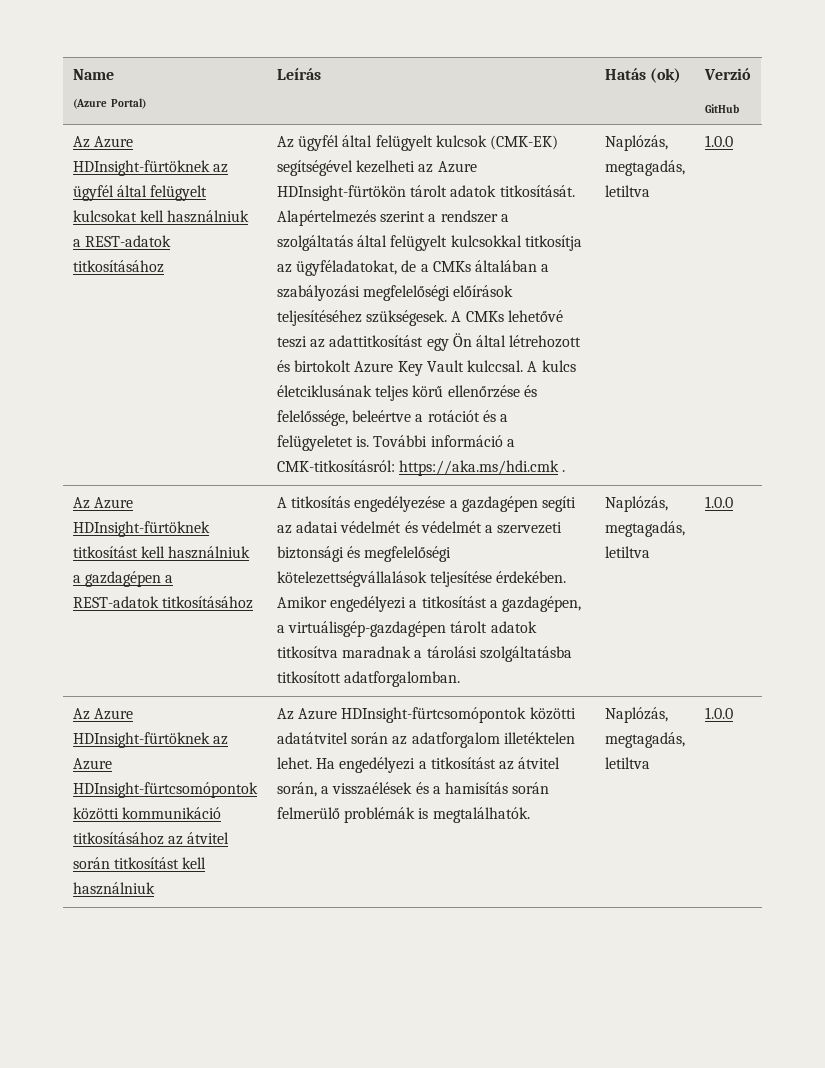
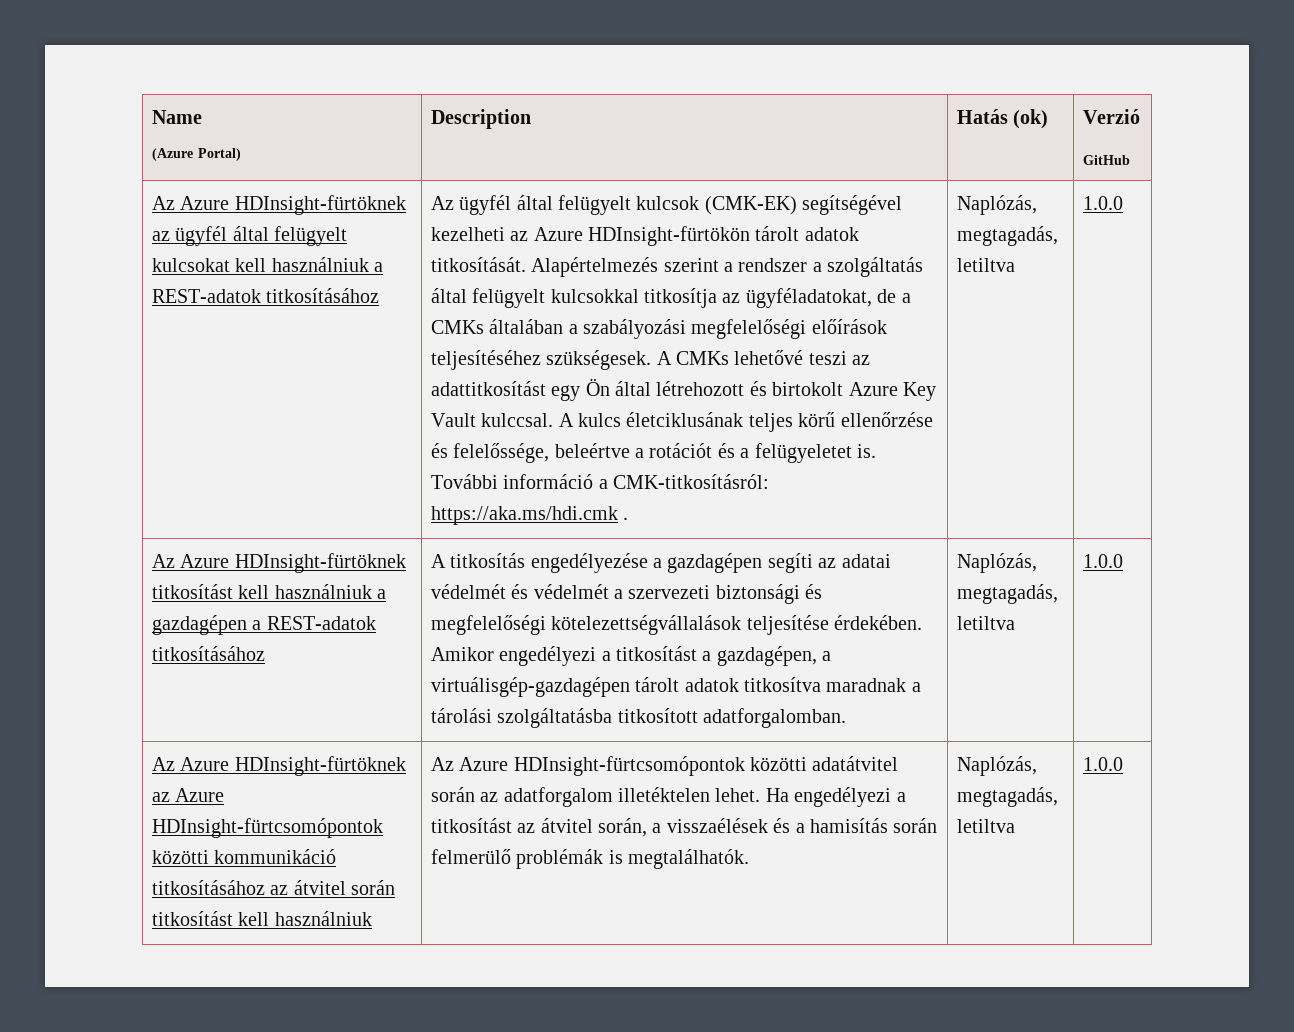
  Name
- (Azure Portal) | Leírás | Hatás (ok) | Verzió
+ (Azure Portal) | Description | Hatás (ok) | Verzió

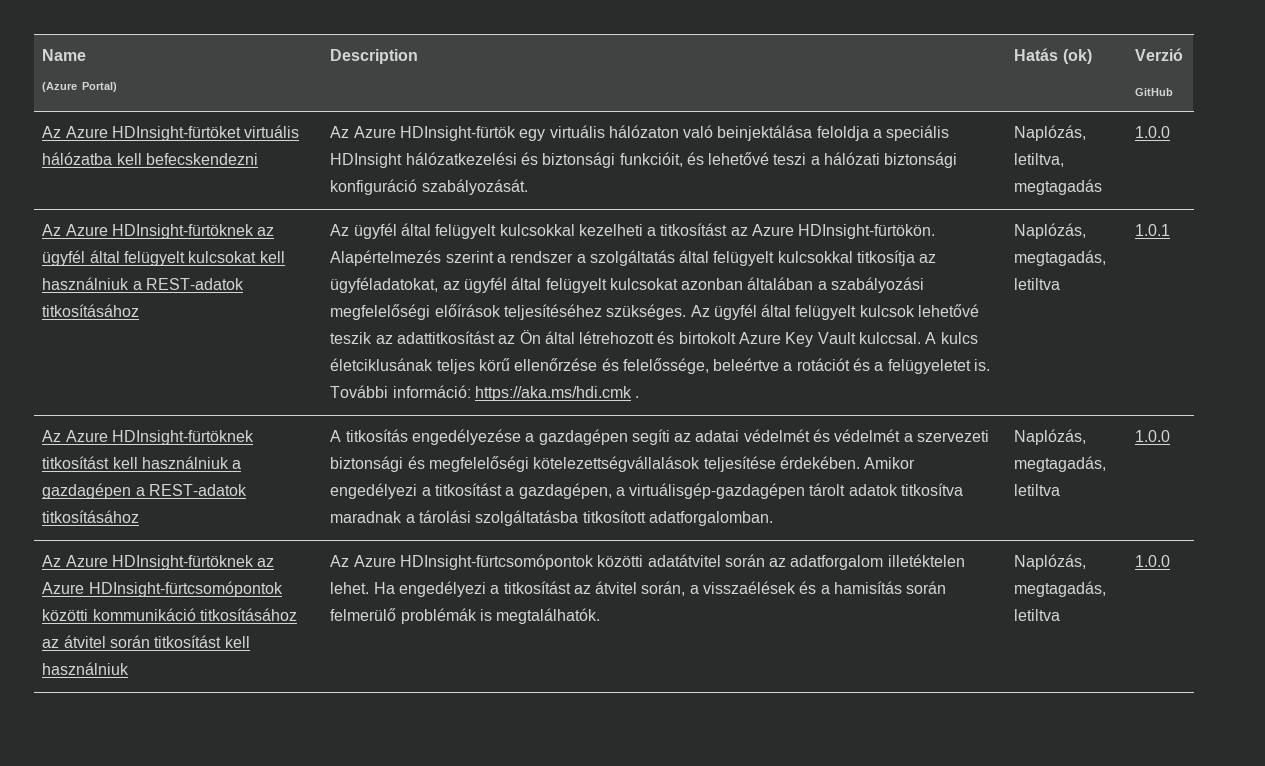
+ Az Azure HDInsight-fürtöket virtuális hálózatba kell befecskendezni | Az Azure HDInsight-fürtök egy virtuális hálózaton való beinjektálása feloldja a speciális HDInsight hálózatkezelési és biztonsági funkcióit, és lehetővé teszi a hálózati biztonsági konfiguráció szabályozását. | Naplózás, letiltva, megtagadás | 1.0.0
- Az ügyfél által felügyelt kulcsok (CMK-EK) segítségével kezelheti az Azure HDInsight-fürtökön tárolt adatok titkosítását.
+ Az ügyfél által felügyelt kulcsokkal kezelheti a titkosítást az Azure HDInsight-fürtökön.
- Alapértelmezés szerint a rendszer a szolgáltatás által felügyelt kulcsokkal titkosítja az ügyféladatokat, de a CMKs általában a szabályozási megfelelőségi előírások teljesítéséhez szükségesek. A CMKs lehetővé teszi az adattitkosítást egy Ön által létrehozott és birtokolt Azure Key Vault kulccsal.
+ Alapértelmezés szerint a rendszer a szolgáltatás által felügyelt kulcsokkal titkosítja az ügyféladatokat, az ügyfél által felügyelt kulcsokat azonban általában a szabályozási megfelelőségi előírások teljesítéséhez szükséges. Az ügyfél által felügyelt kulcsok lehetővé teszik az adattitkosítást az Ön által létrehozott és birtokolt Azure Key Vault kulccsal.
- További információ a CMK-titkosításról: https://aka.ms/hdi.cmk . | Naplózás, megtagadás, letiltva | 1.0.0
+ További információ: https://aka.ms/hdi.cmk . | Naplózás, megtagadás, letiltva | 1.0.1

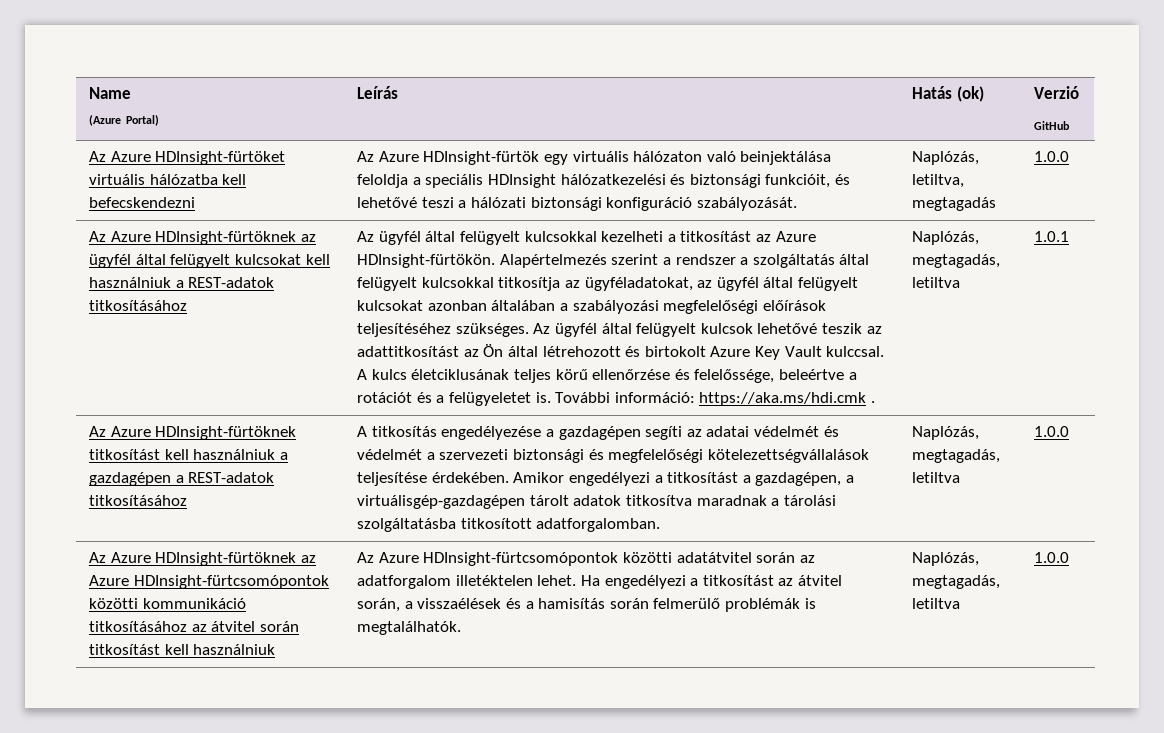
  Name
- (Azure Portal) | Description | Hatás (ok) | Verzió
+ (Azure Portal) | Leírás | Hatás (ok) | Verzió

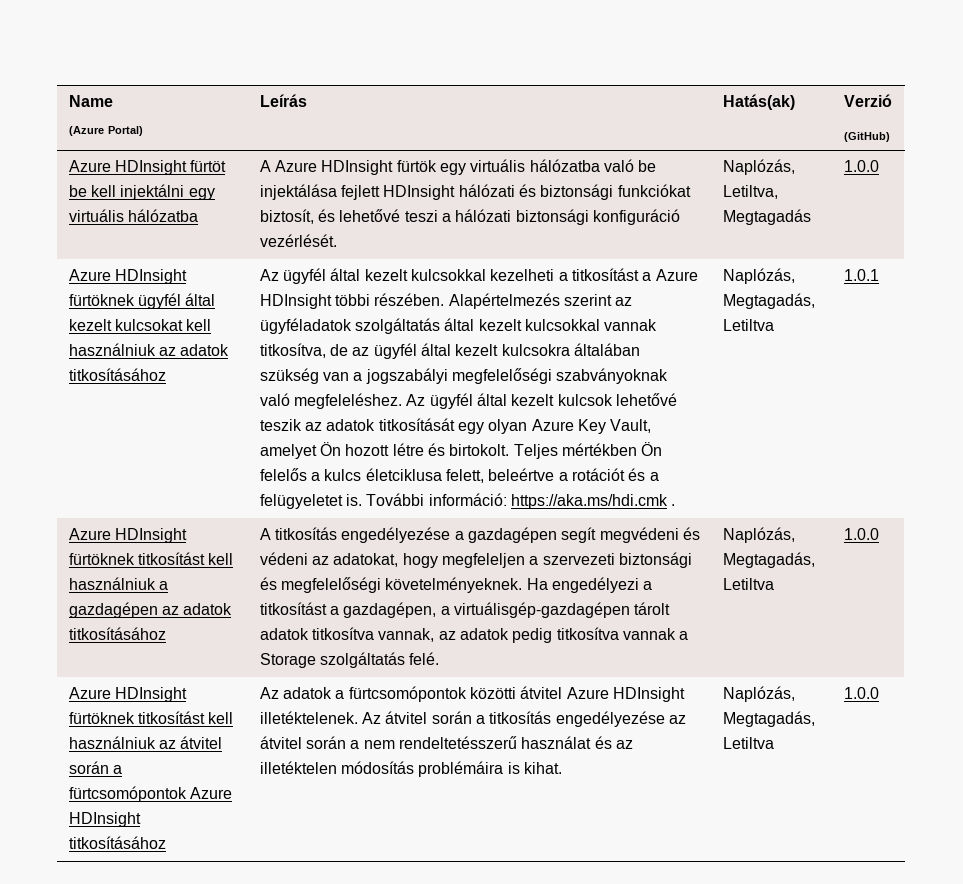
  Name
- (Azure Portal) | Leírás | Hatás (ok) | Verzió
- GitHub
- Az Azure HDInsight-fürtöket virtuális hálózatba kell befecskendezni | Az Azure HDInsight-fürtök egy virtuális hálózaton való beinjektálása feloldja a speciális HDInsight hálózatkezelési és biztonsági funkcióit, és lehetővé teszi a hálózati biztonsági konfiguráció szabályozását. | Naplózás, letiltva, megtagadás | 1.0.0
- Az Azure HDInsight-fürtöknek az ügyfél által felügyelt kulcsokat kell használniuk a REST-adatok titkosításához
+ (Azure Portal) | Leírás | Hatás(ak) | Verzió
+ (GitHub)
+ Azure HDInsight fürtöt be kell injektálni egy virtuális hálózatba | A Azure HDInsight fürtök egy virtuális hálózatba való be injektálása fejlett HDInsight hálózati és biztonsági funkciókat biztosít, és lehetővé teszi a hálózati biztonsági konfiguráció vezérlését. | Naplózás, Letiltva, Megtagadás | 1.0.0
+ Azure HDInsight fürtöknek ügyfél által kezelt kulcsokat kell használniuk az adatok titkosításához
- Az ügyfél által felügyelt kulcsokkal kezelheti a titkosítást az Azure HDInsight-fürtökön. Alapértelmezés szerint a rendszer a szolgáltatás által felügyelt kulcsokkal titkosítja az ügyféladatokat, az ügyfél által felügyelt kulcsokat azonban általában a szabályozási megfelelőségi előírások teljesítéséhez szükséges. Az ügyfél által felügyelt kulcsok lehetővé teszik az adattitkosítást az Ön által létrehozott és birtokolt Azure Key Vault kulccsal. A kulcs életciklusának teljes körű ellenőrzése és felelőssége, beleértve a rotációt és a felügyeletet is.
+ Az ügyfél által kezelt kulcsokkal kezelheti a titkosítást a Azure HDInsight többi részében. Alapértelmezés szerint az ügyféladatok szolgáltatás által kezelt kulcsokkal vannak titkosítva, de az ügyfél által kezelt kulcsokra általában szükség van a jogszabályi megfelelőségi szabványoknak való megfeleléshez. Az ügyfél által kezelt kulcsok lehetővé teszik az adatok titkosítását egy olyan Azure Key Vault, amelyet Ön hozott létre és birtokolt. Teljes mértékben Ön felelős a kulcs életciklusa felett, beleértve a rotációt és a felügyeletet is.
- További információ: https://aka.ms/hdi.cmk . | Naplózás, megtagadás, letiltva
+ További információ: https://aka.ms/hdi.cmk . | Naplózás, Megtagadás, Letiltva
- Az Azure HDInsight-fürtöknek titkosítást kell használniuk a gazdagépen a REST-adatok titkosításához
+ Azure HDInsight fürtöknek titkosítást kell használniuk a gazdagépen az adatok titkosításához
- A titkosítás engedélyezése a gazdagépen segíti az adatai védelmét és védelmét a szervezeti biztonsági és megfelelőségi kötelezettségvállalások teljesítése érdekében. Amikor engedélyezi a titkosítást a gazdagépen, a virtuálisgép-gazdagépen tárolt adatok titkosítva maradnak a tárolási szolgáltatásba titkosított adatforgalomban. | Naplózás, megtagadás, letiltva | 1.0.0
- Az Azure HDInsight-fürtöknek az Azure HDInsight-fürtcsomópontok közötti kommunikáció titkosításához az átvitel során titkosítást kell használniuk | Az Azure HDInsight-fürtcsomópontok közötti adatátvitel során az adatforgalom illetéktelen lehet. Ha engedélyezi a titkosítást az átvitel során, a visszaélések és a hamisítás során felmerülő problémák is megtalálhatók. | Naplózás, megtagadás, letiltva
+ A titkosítás engedélyezése a gazdagépen segít megvédeni és védeni az adatokat, hogy megfeleljen a szervezeti biztonsági és megfelelőségi követelményeknek. Ha engedélyezi a titkosítást a gazdagépen, a virtuálisgép-gazdagépen tárolt adatok titkosítva vannak, az adatok pedig titkosítva vannak a Storage szolgáltatás felé. | Naplózás, Megtagadás, Letiltva | 1.0.0
+ Azure HDInsight fürtöknek titkosítást kell használniuk az átvitel során a fürtcsomópontok Azure HDInsight titkosításához | Az adatok a fürtcsomópontok közötti átvitel Azure HDInsight illetéktelenek. Az átvitel során a titkosítás engedélyezése az átvitel során a nem rendeltetésszerű használat és az illetéktelen módosítás problémáira is kihat. | Naplózás, Megtagadás, Letiltva

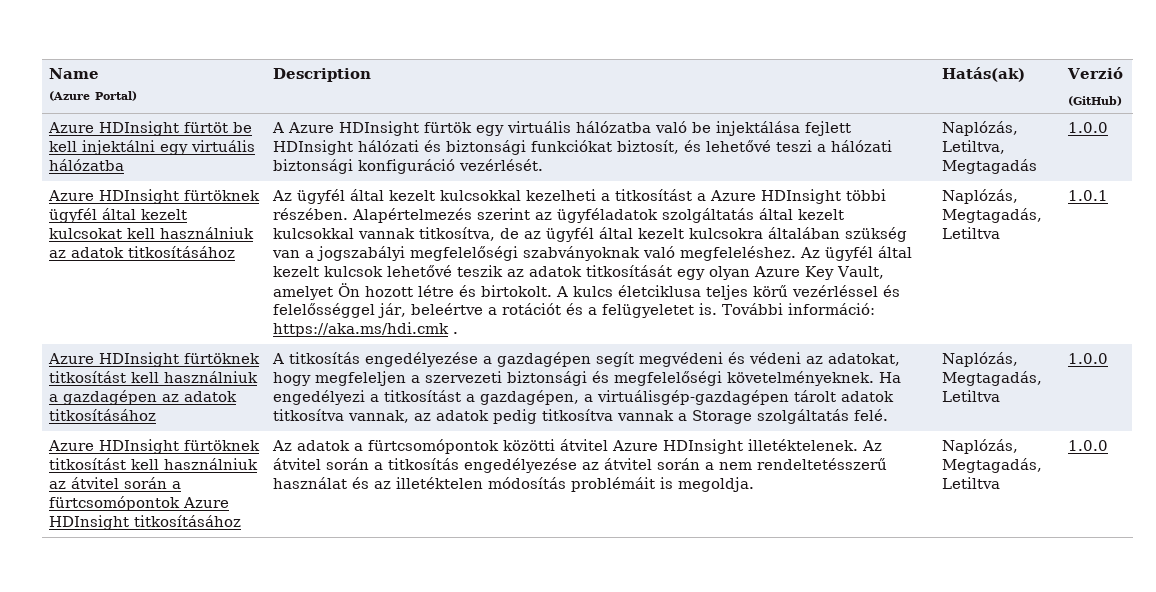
  Name
- (Azure Portal) | Leírás | Hatás(ak) | Verzió
+ (Azure Portal) | Description | Hatás(ak) | Verzió
- Teljes mértékben Ön felelős a kulcs életciklusa felett, beleértve a rotációt és a felügyeletet is.
+ A kulcs életciklusa teljes körű vezérléssel és felelősséggel jár, beleértve a rotációt és a felügyeletet is.
- Az átvitel során a titkosítás engedélyezése az átvitel során a nem rendeltetésszerű használat és az illetéktelen módosítás problémáira is kihat.
+ Az átvitel során a titkosítás engedélyezése az átvitel során a nem rendeltetésszerű használat és az illetéktelen módosítás problémáit is megoldja.

